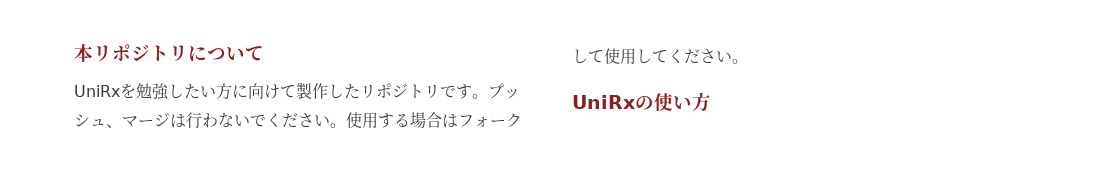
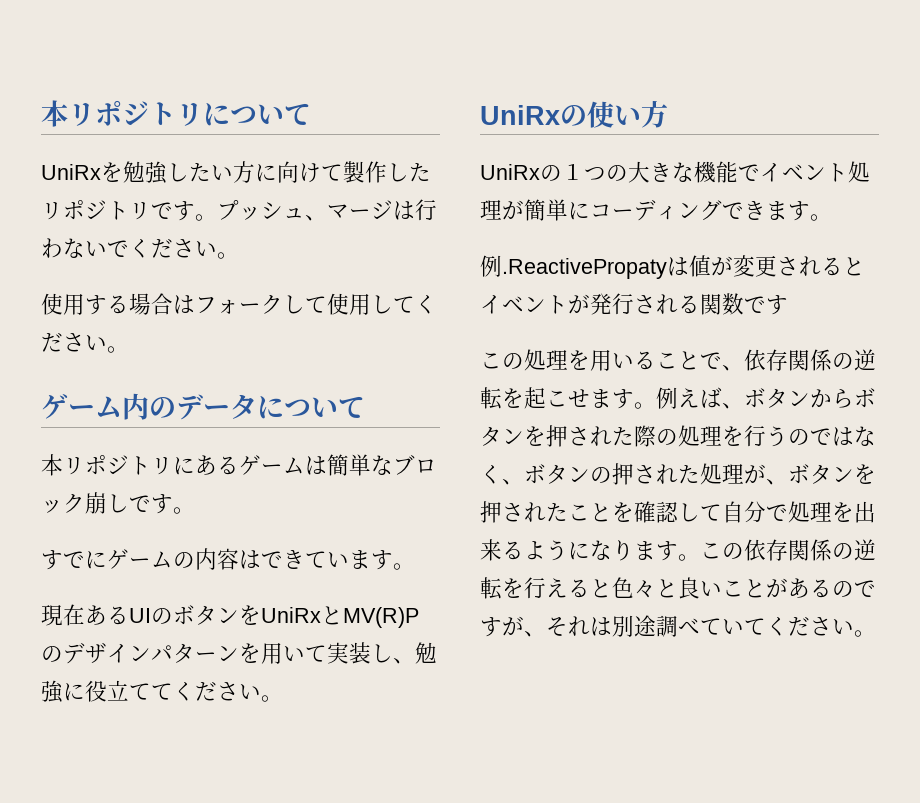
- プッシュ、マージは行わないでください。使用する場合はフォークして使用してください。
+ プッシュ、マージは行わないでください。
+ 使用する場合はフォークして使用してください。
+ ゲーム内のデータについて
+ 本リポジトリにあるゲームは簡単なブロック崩しです。
+ すでにゲームの内容はできています。
+ 現在あるUIのボタンをUniRxとMV(R)Pのデザインパターンを用いて実装し、勉強に役立ててください。
  UniRxの使い方
+ UniRxの１つの大きな機能でイベント処理が簡単にコーディングできます。
+ 例.ReactivePropatyは値が変更されるとイベントが発行される関数です
+ この処理を用いることで、依存関係の逆転を起こせます。例えば、ボタンからボタンを押された際の処理を行うのではなく、ボタンの押された処理が、ボタンを押されたことを確認して自分で処理を出来るようになります。この依存関係の逆転を行えると色々と良いことがあるのですが、それは別途調べていてください。

